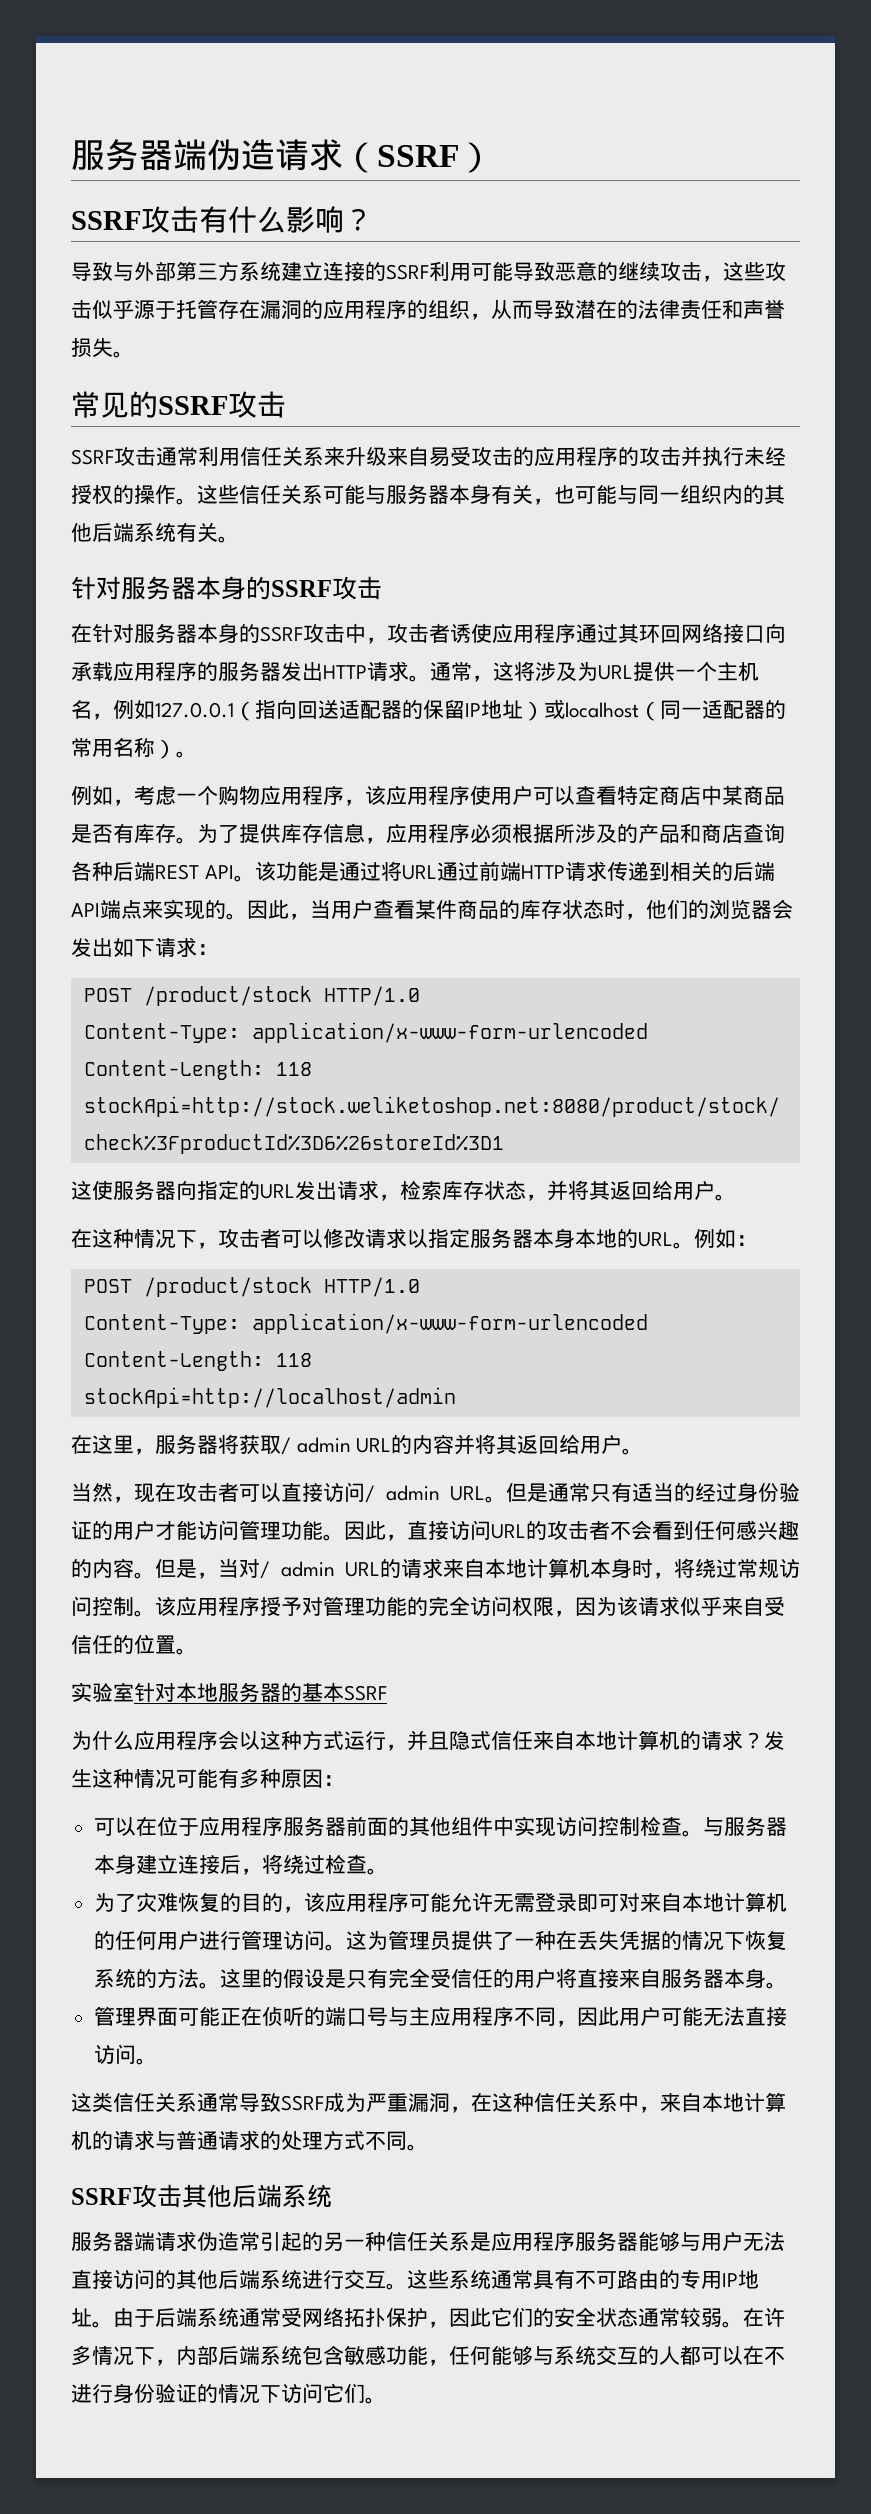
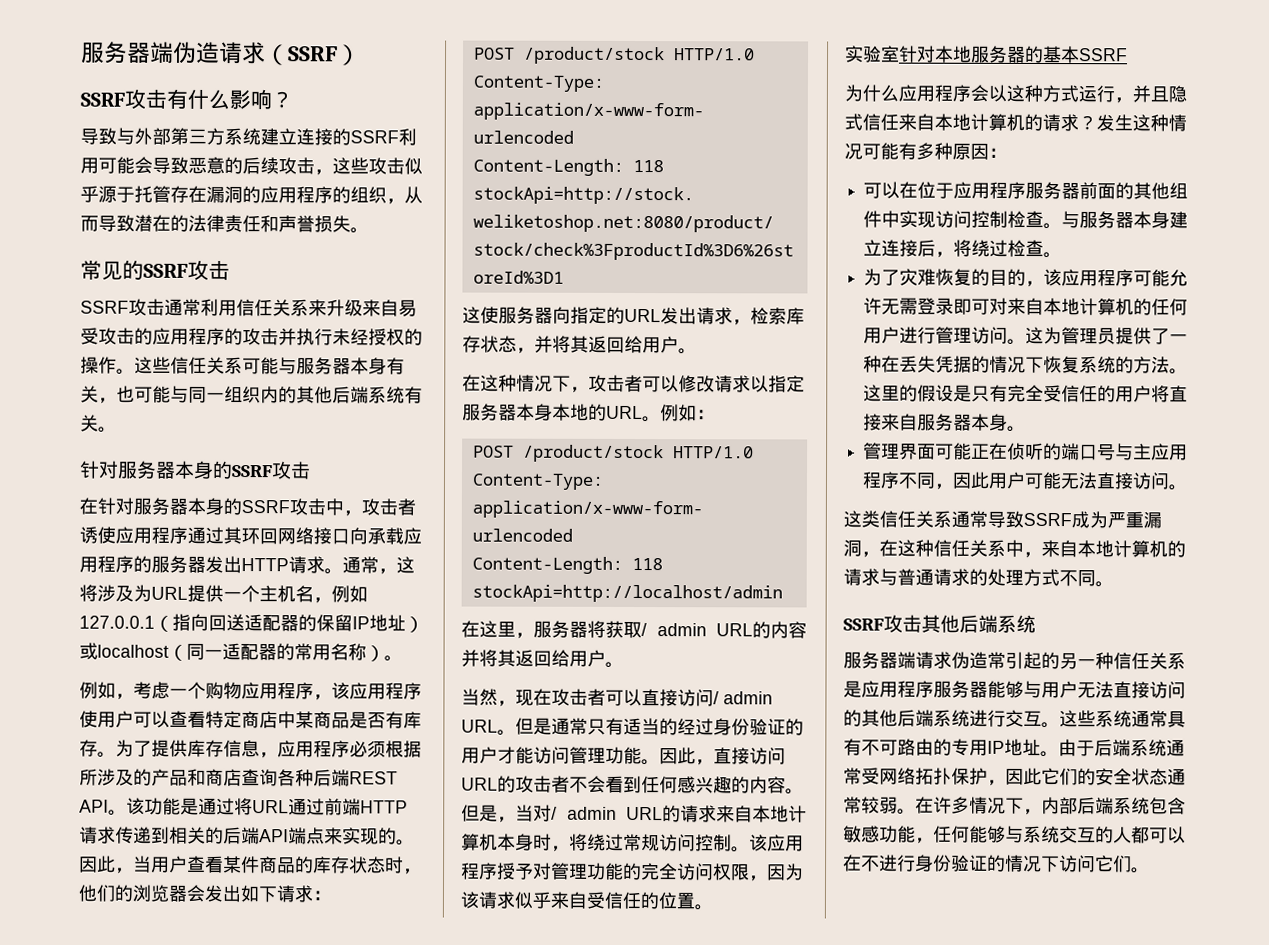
- 导致与外部第三方系统建立连接的SSRF利用可能导致恶意的继续攻击，这些攻击似乎源于托管存在漏洞的应用程序的组织，从而导致潜在的法律责任和声誉损失。
+ 导致与外部第三方系统建立连接的SSRF利用可能会导致恶意的后续攻击，这些攻击似乎源于托管存在漏洞的应用程序的组织，从而导致潜在的法律责任和声誉损失。

